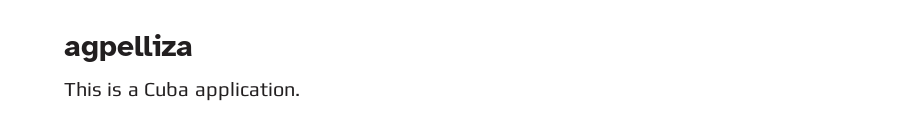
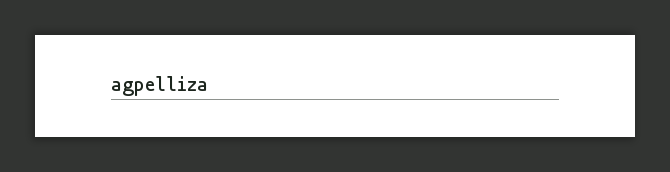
- This is a Cuba application.

